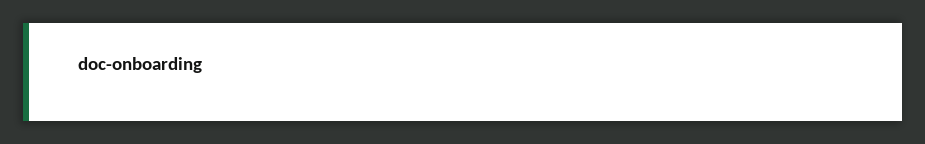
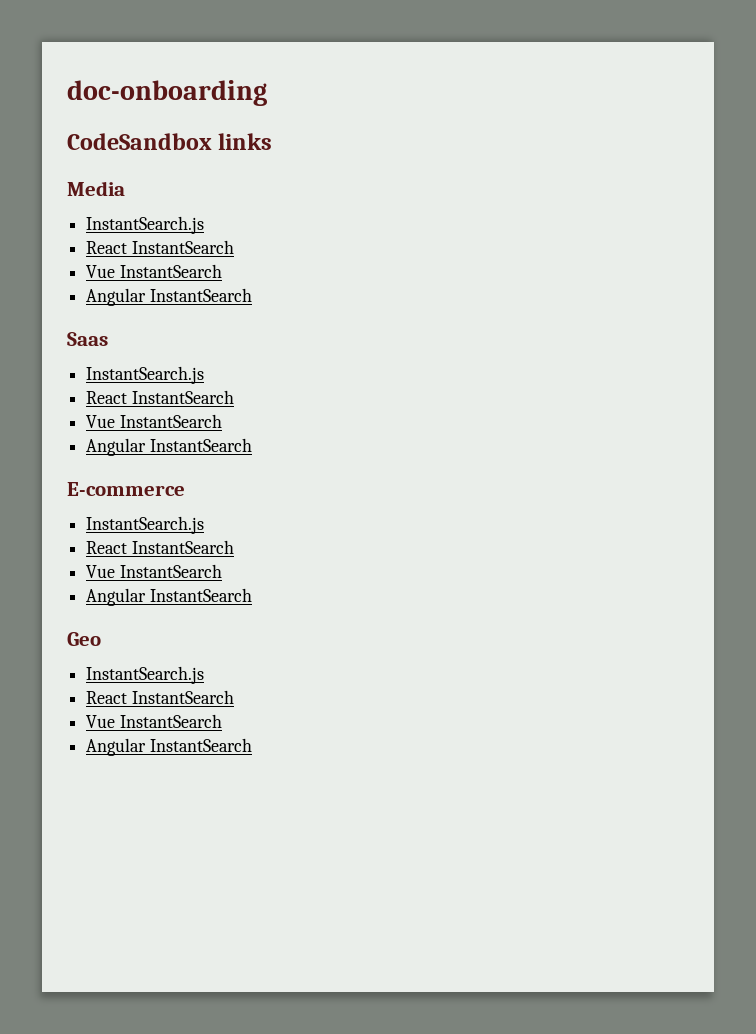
+ CodeSandbox links
+ Media
+ InstantSearch.js
+ React InstantSearch
+ Vue InstantSearch
+ Angular InstantSearch
+ Saas
+ InstantSearch.js
+ React InstantSearch
+ Vue InstantSearch
+ Angular InstantSearch
+ E-commerce
+ InstantSearch.js
+ React InstantSearch
+ Vue InstantSearch
+ Angular InstantSearch
+ Geo
+ InstantSearch.js
+ React InstantSearch
+ Vue InstantSearch
+ Angular InstantSearch

